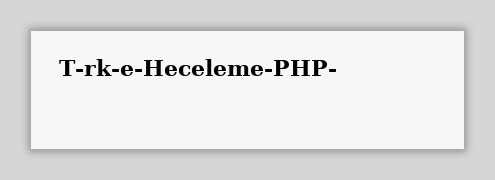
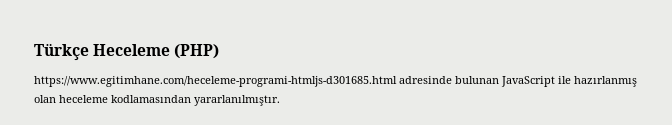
- T-rk-e-Heceleme-PHP-
+ Türkçe Heceleme (PHP)
+ https://www.egitimhane.com/heceleme-programi-htmljs-d301685.html adresinde bulunan JavaScript ile hazırlanmış olan heceleme kodlamasından yararlanılmıştır.

